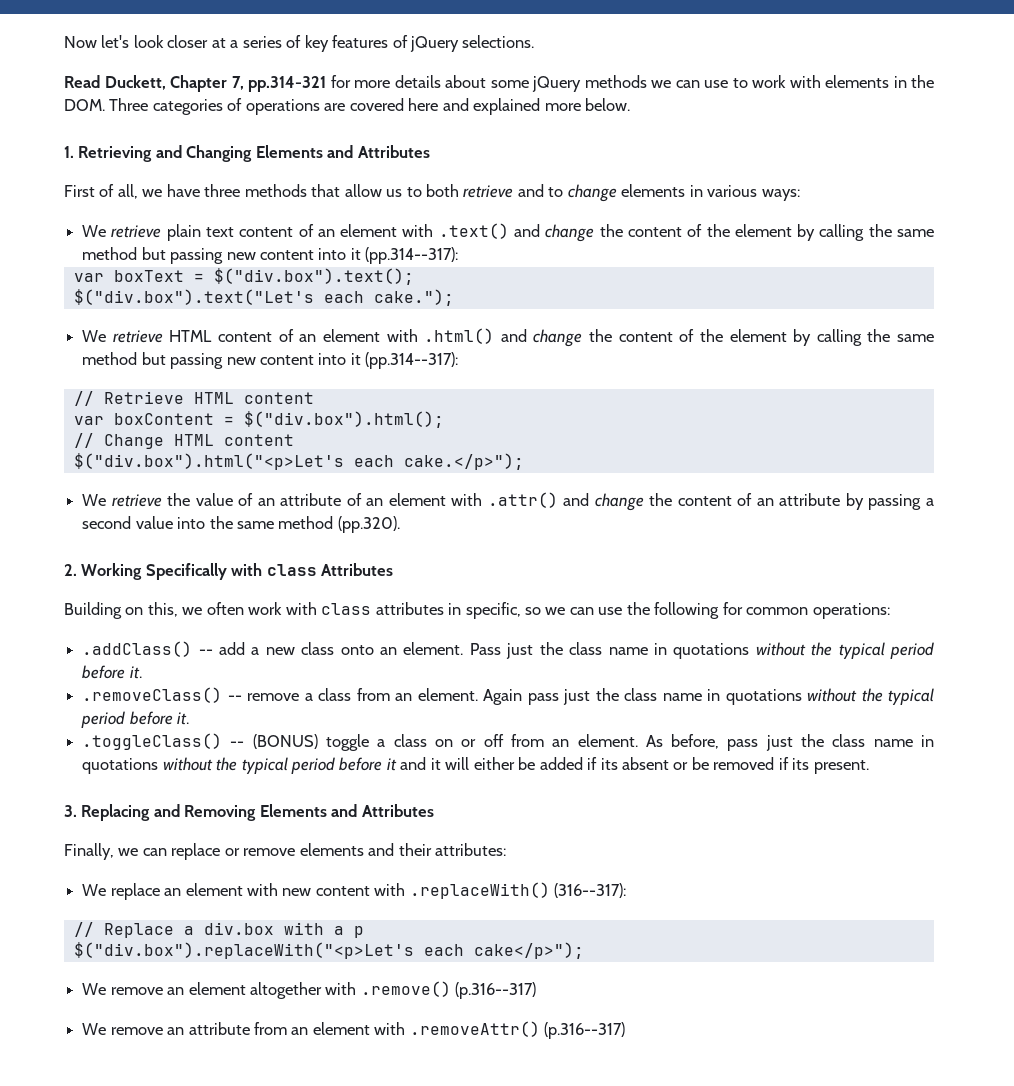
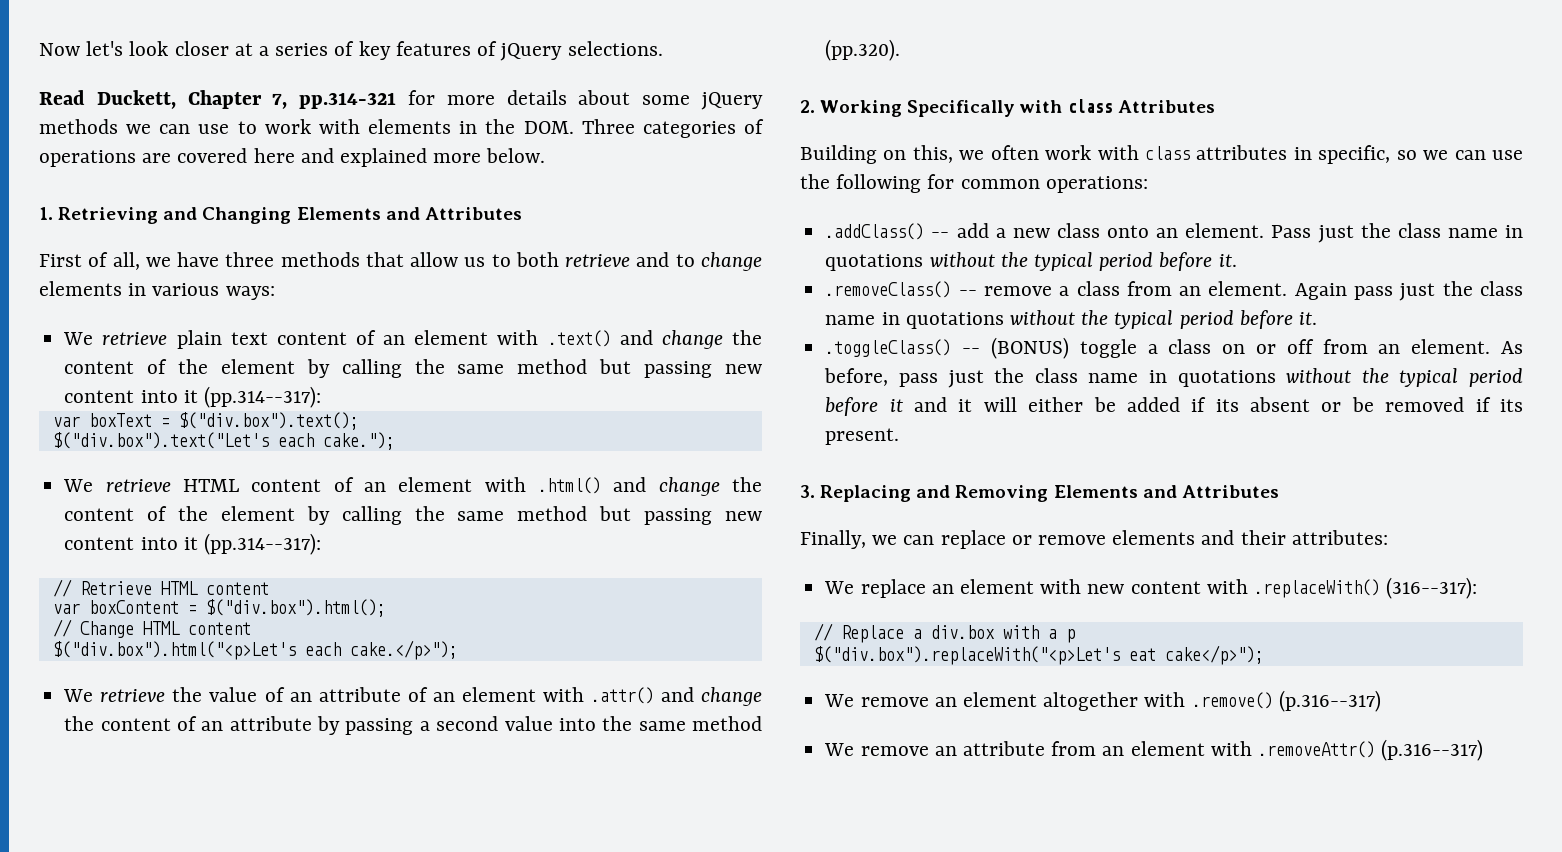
- $("div.box").replaceWith("<p>Let's each cake</p>");
+ $("div.box").replaceWith("<p>Let's eat cake</p>");

